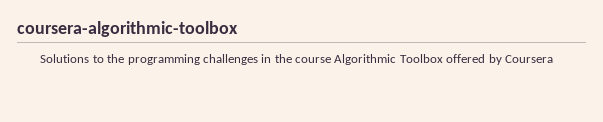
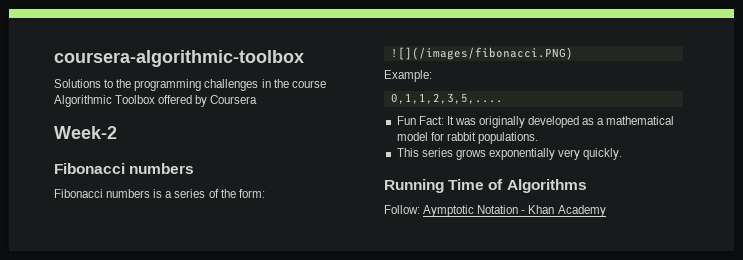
+ Week-2
+ Fibonacci numbers
+ Fibonacci numbers is a series of the form:
+ ![](/images/fibonacci.PNG)
+ Example:
+ 0,1,1,2,3,5,....
+ Fun Fact: It was originally developed as a mathematical model for rabbit populations.
+ This series grows exponentially very quickly.
+ Running Time of Algorithms
+ Follow: Aymptotic Notation - Khan Academy

